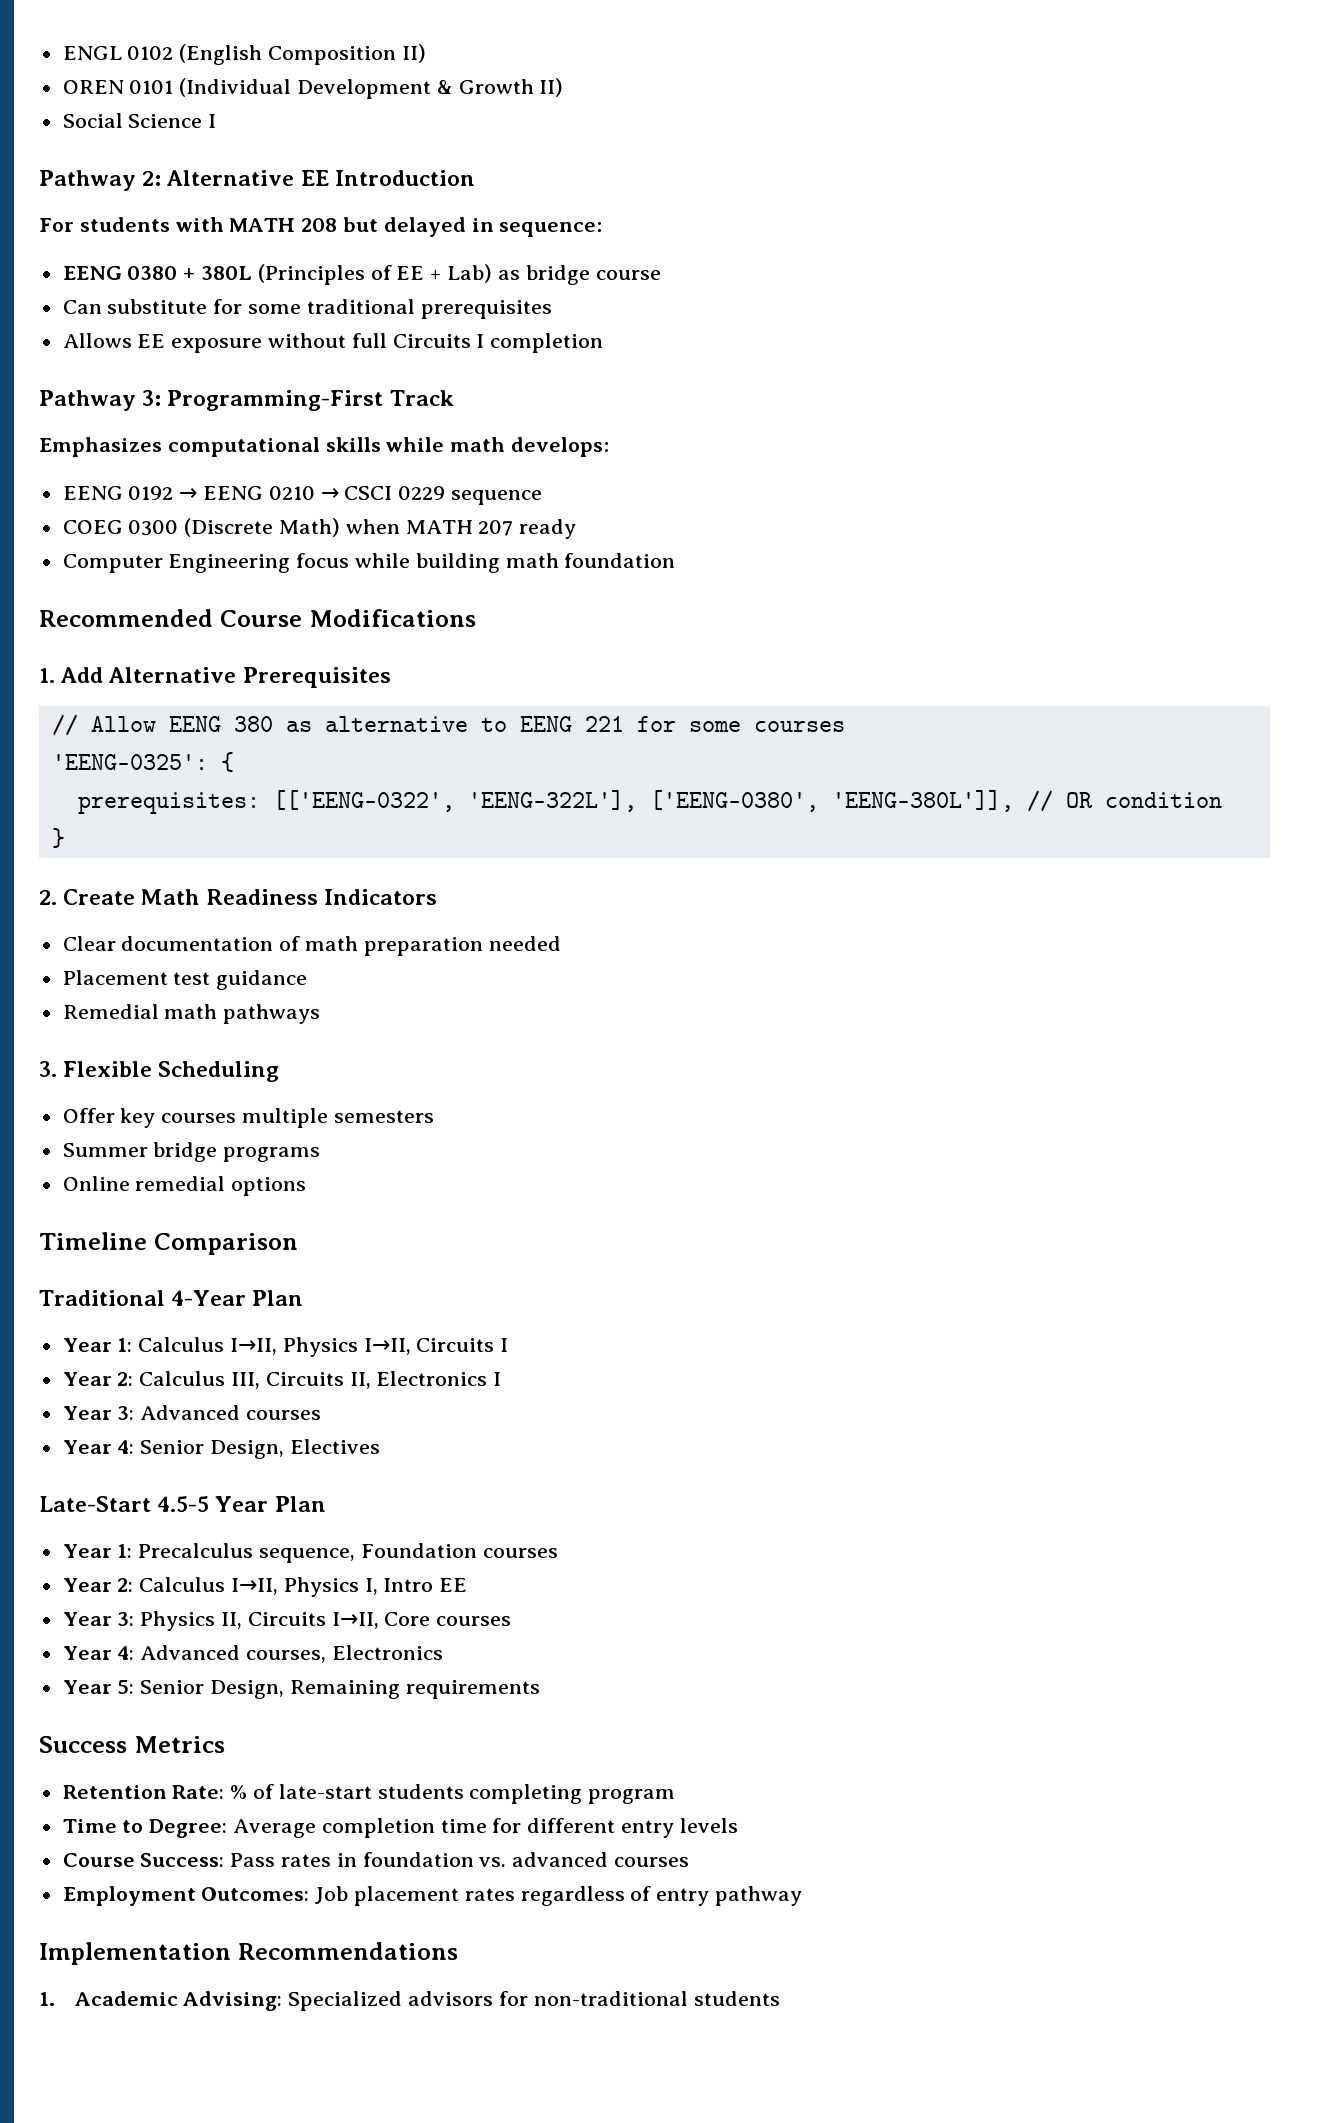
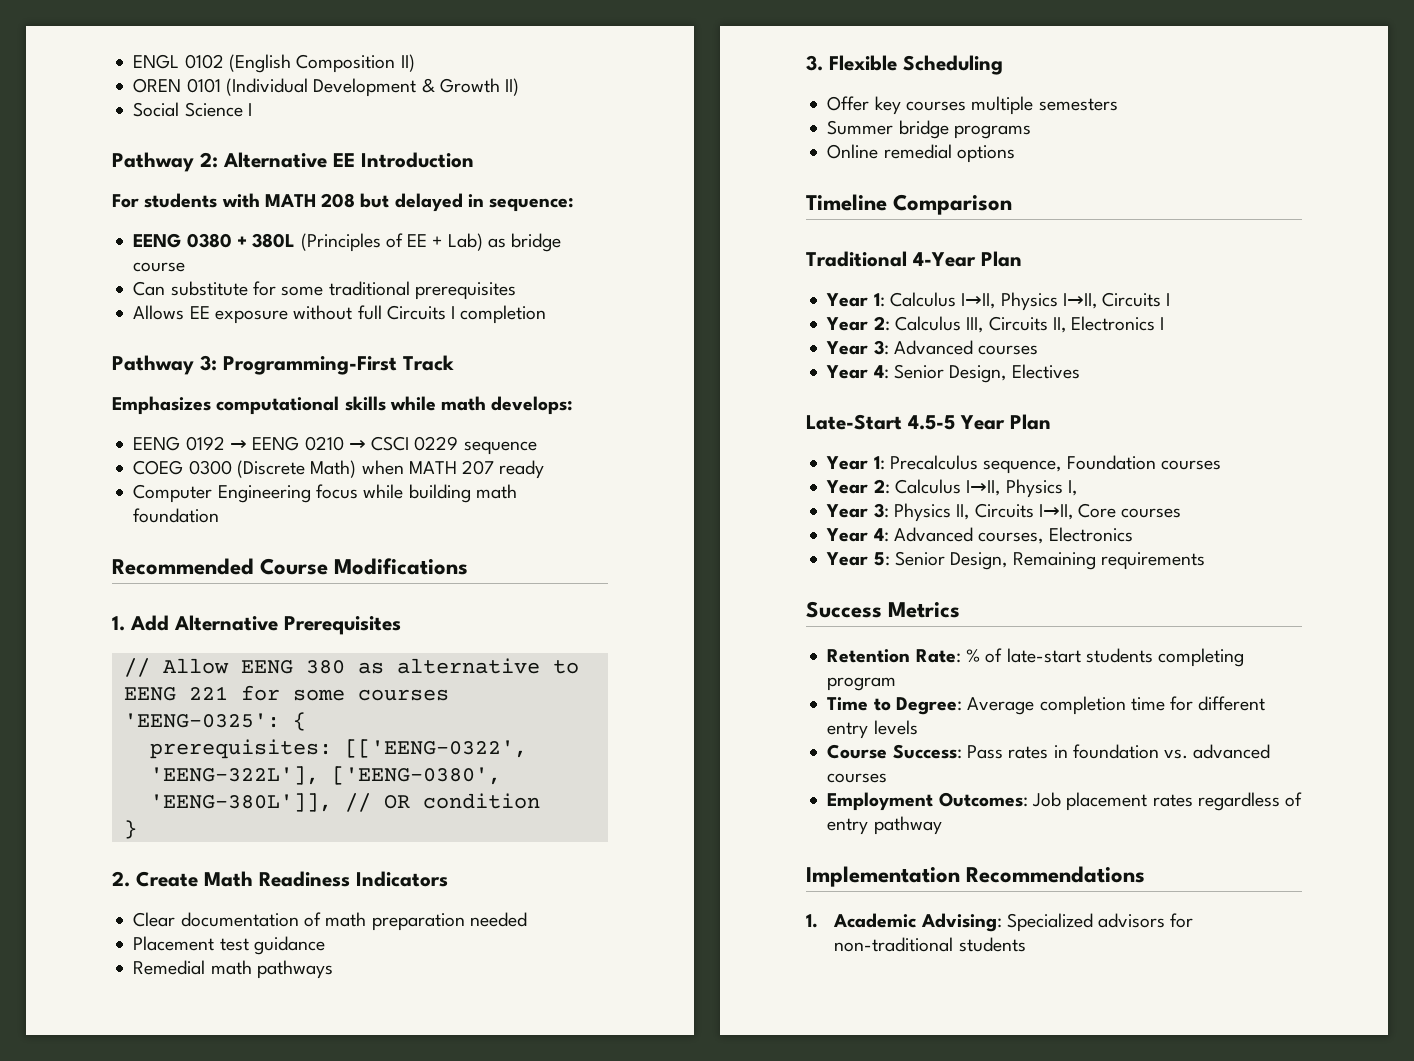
- Year 2: Calculus I→II, Physics I, Intro EE
+ Year 2: Calculus I→II, Physics I,

